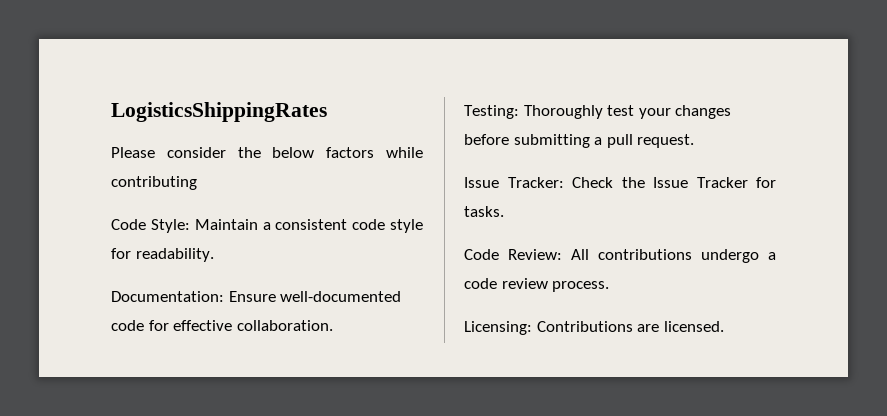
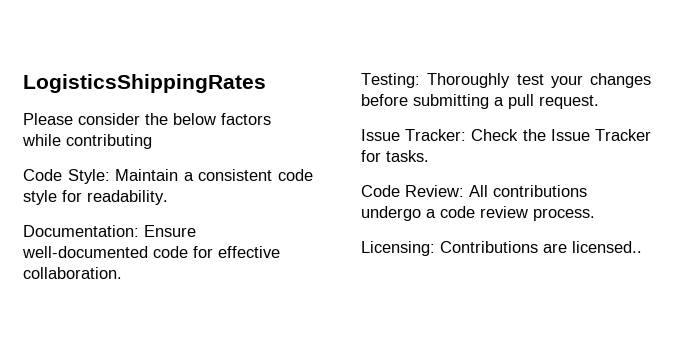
- Licensing: Contributions are licensed.
+ Licensing: Contributions are licensed..

